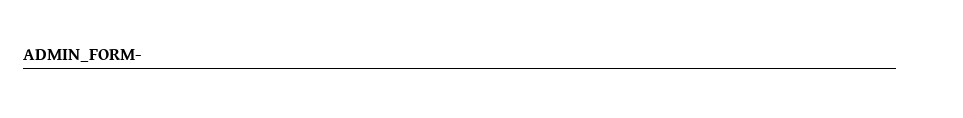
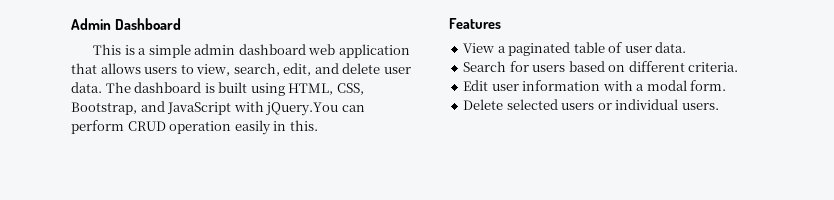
- ADMIN_FORM-
+ Admin Dashboard
+ This is a simple admin dashboard web application that allows users to view, search, edit, and delete user data. The dashboard is built using HTML, CSS, Bootstrap, and JavaScript with jQuery.You can perform CRUD operation easily in this.
+ Features
+ View a paginated table of user data.
+ Search for users based on different criteria.
+ Edit user information with a modal form.
+ Delete selected users or individual users.

